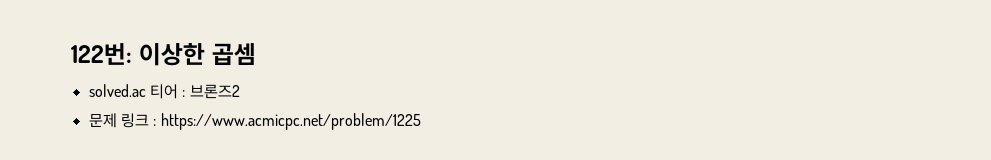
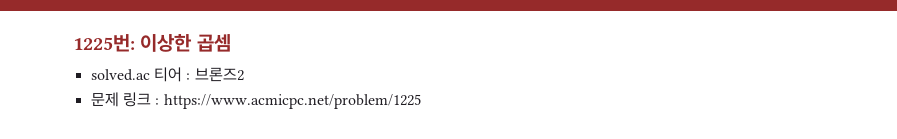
- 122번: 이상한 곱셈
+ 1225번: 이상한 곱셈

